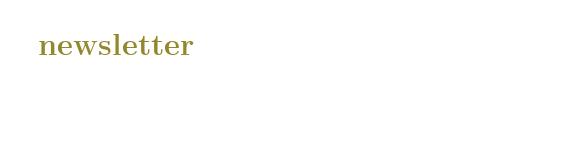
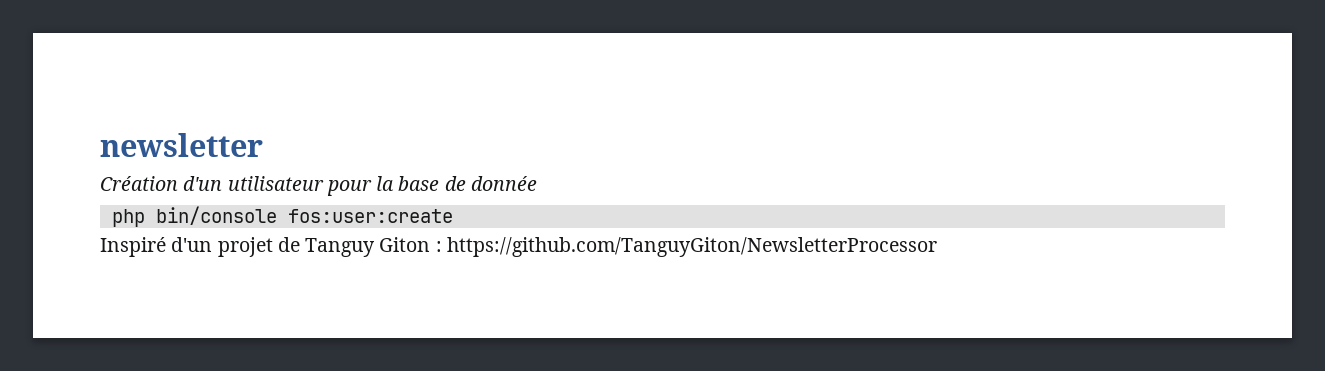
+ Création d'un utilisateur pour la base de donnée
+ php bin/console fos:user:create
+ Inspiré d'un projet de Tanguy Giton : https://github.com/TanguyGiton/NewsletterProcessor

